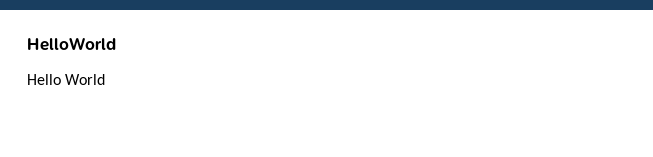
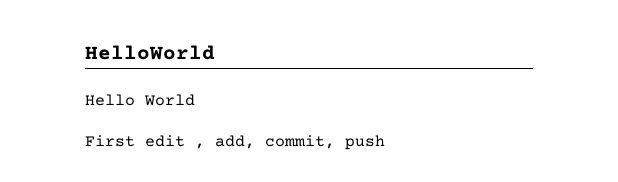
+ First edit , add, commit, push

